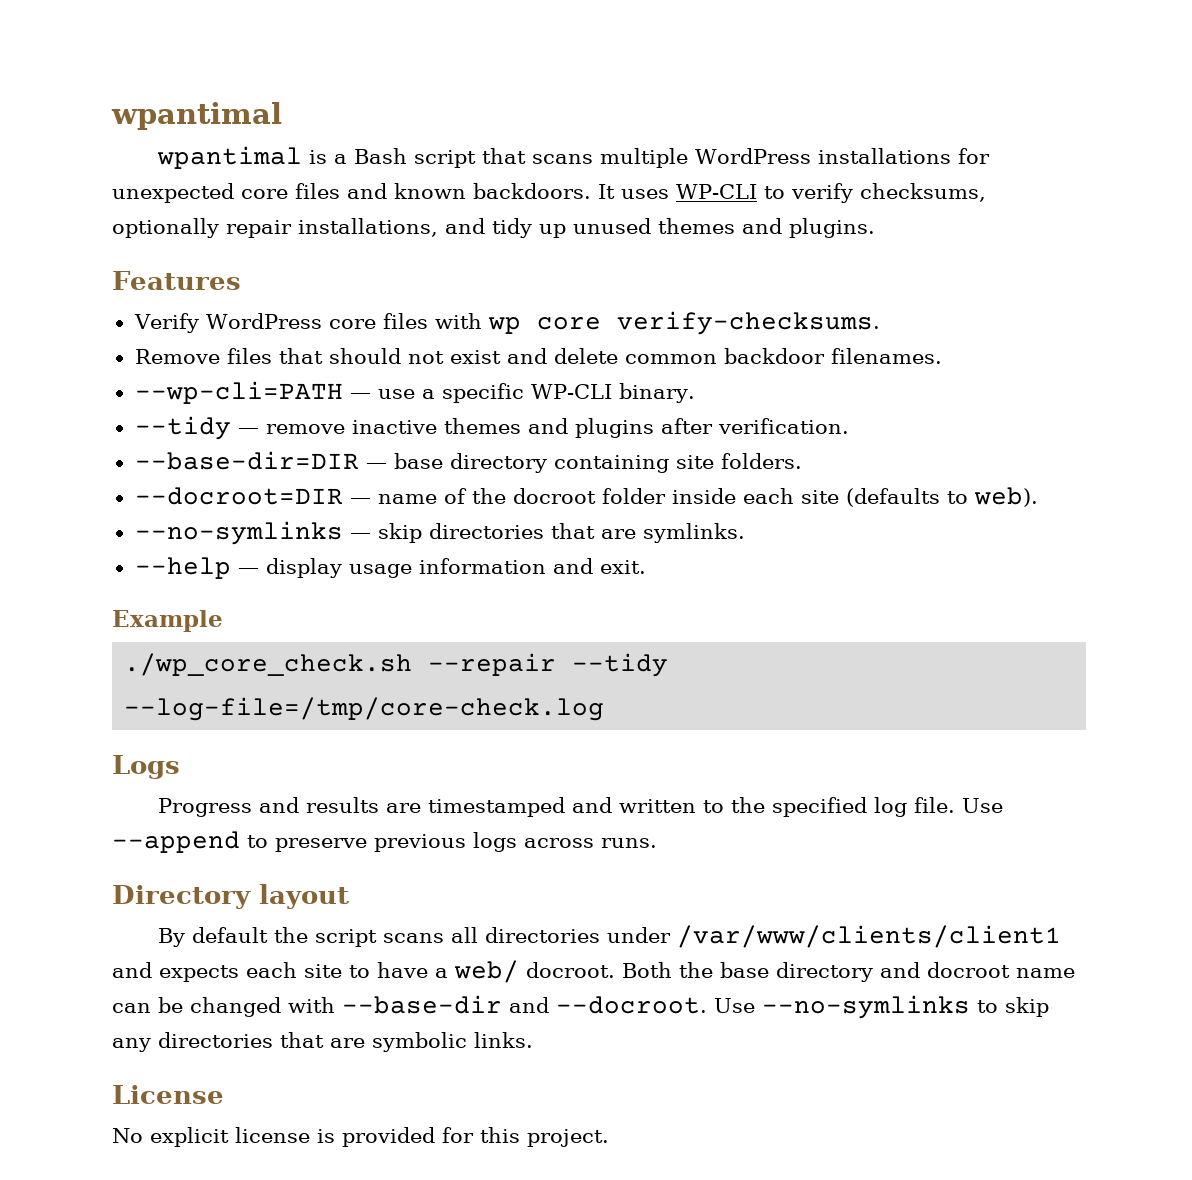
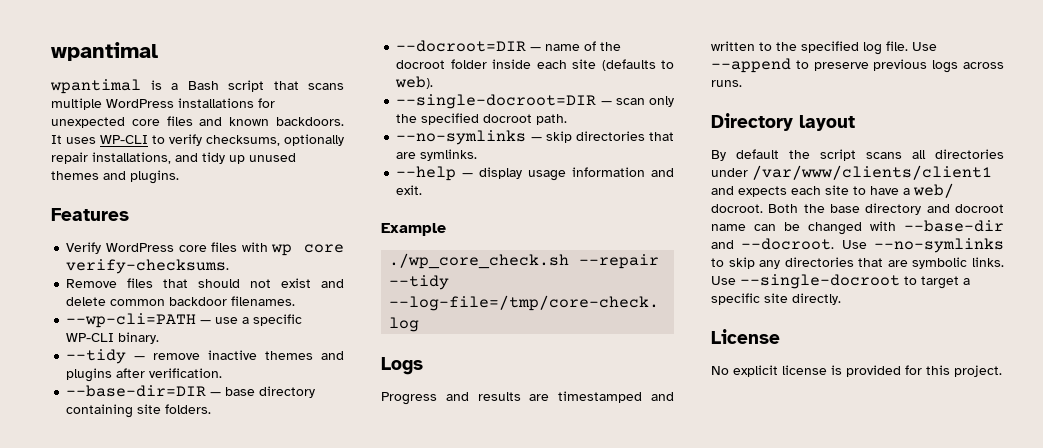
+ --single-docroot=DIR — scan only the specified docroot path.
+ Use --single-docroot to target a specific site directly.

